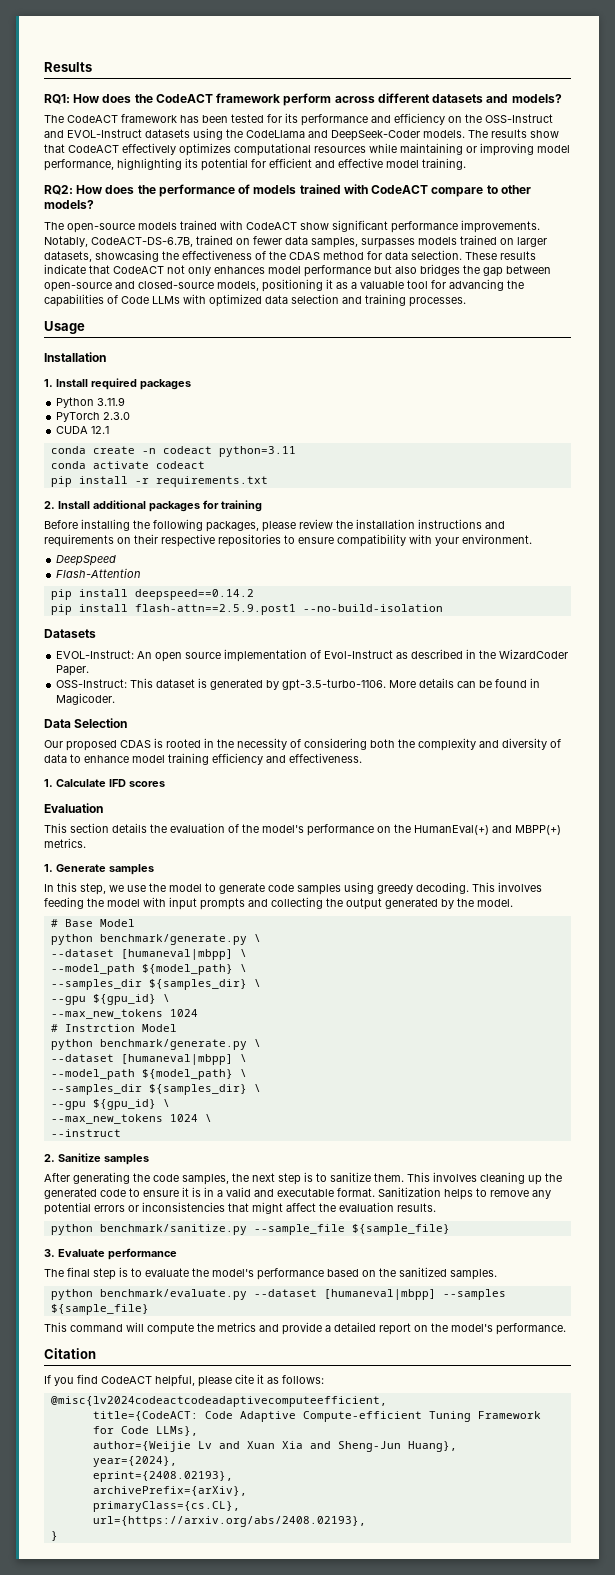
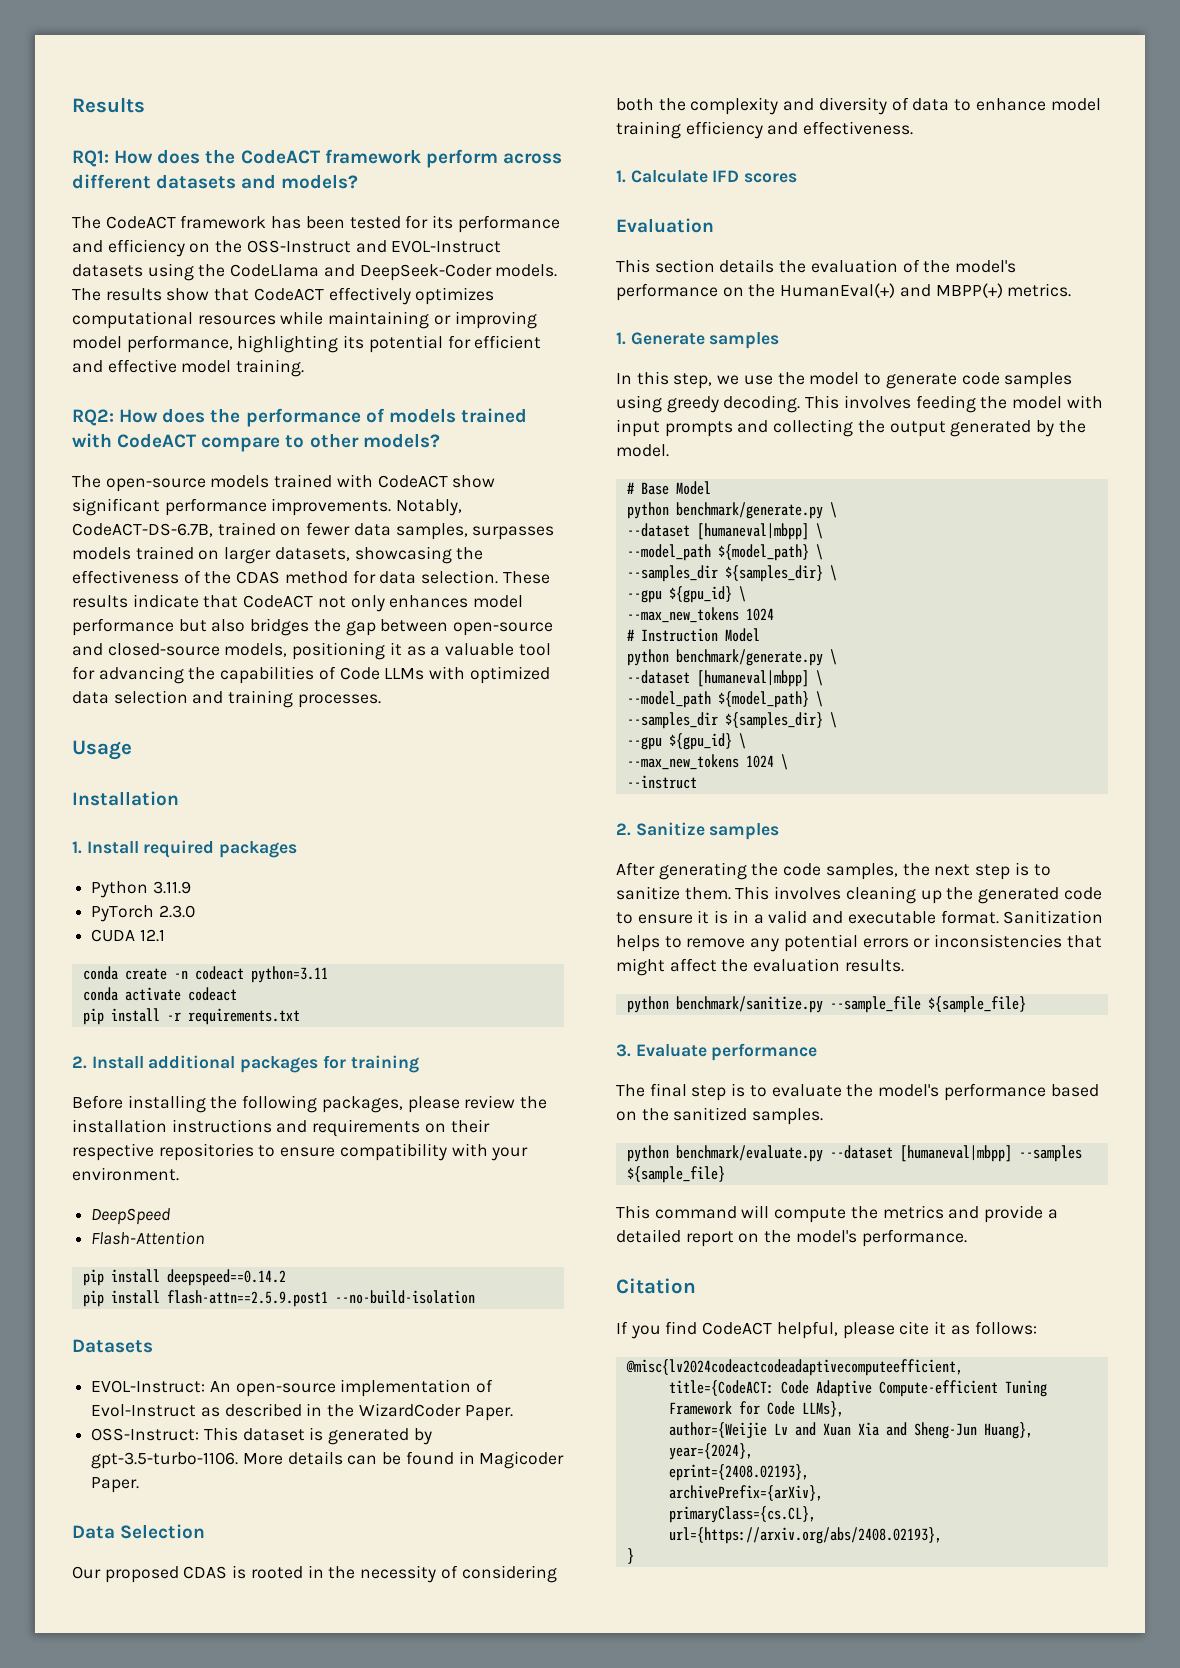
- EVOL-Instruct: An open source implementation of Evol-Instruct as described in the WizardCoder Paper.
+ EVOL-Instruct: An open-source implementation of Evol-Instruct as described in the WizardCoder Paper.
- OSS-Instruct: This dataset is generated by gpt-3.5-turbo-1106. More details can be found in Magicoder.
+ OSS-Instruct: This dataset is generated by gpt-3.5-turbo-1106. More details can be found in Magicoder Paper.
- # Instrction Model
+ # Instruction Model

